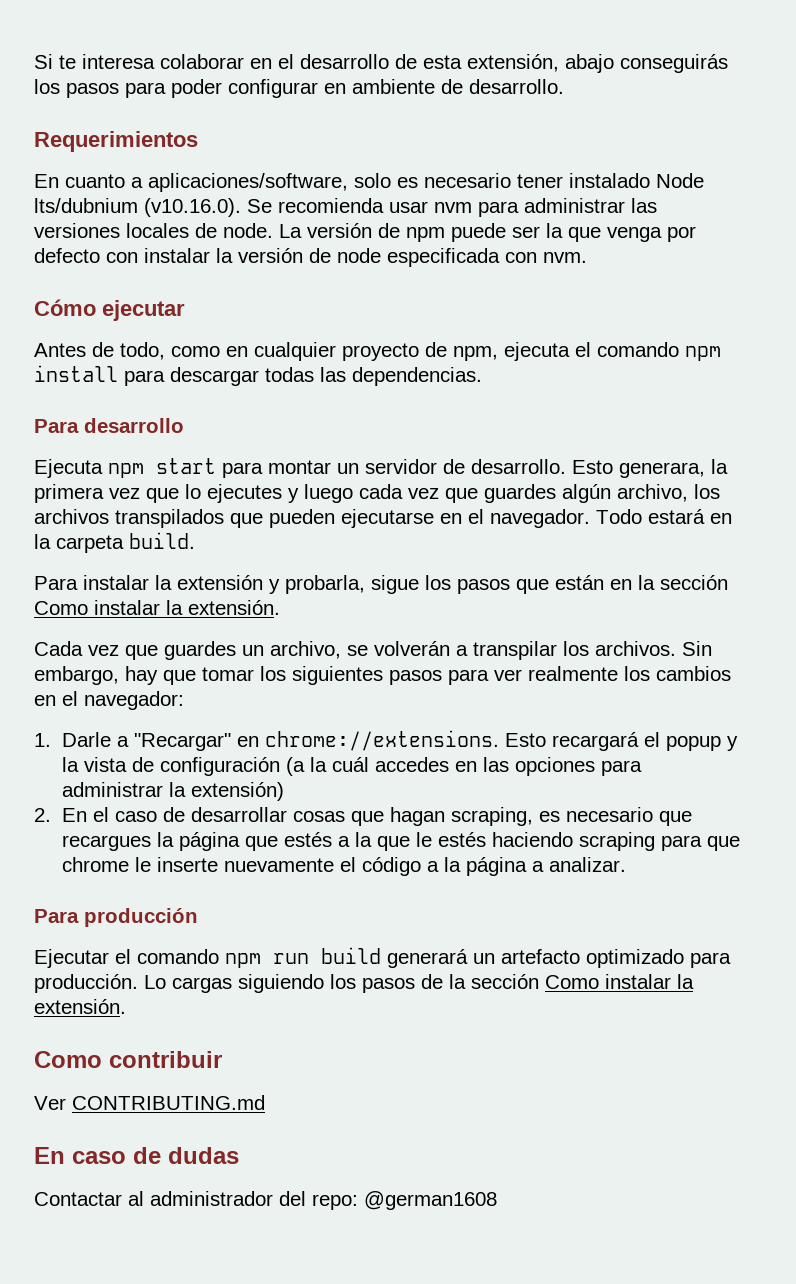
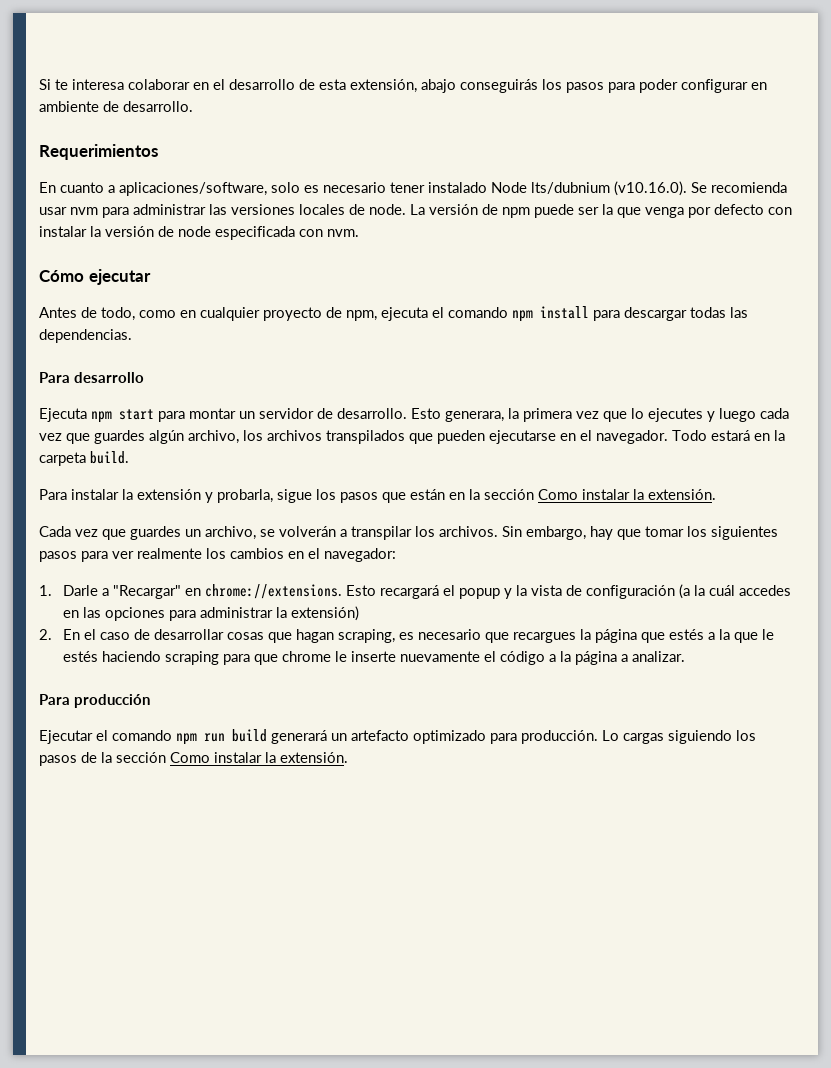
- Como contribuir
- Ver CONTRIBUTING.md
- En caso de dudas
- Contactar al administrador del repo: @german1608

